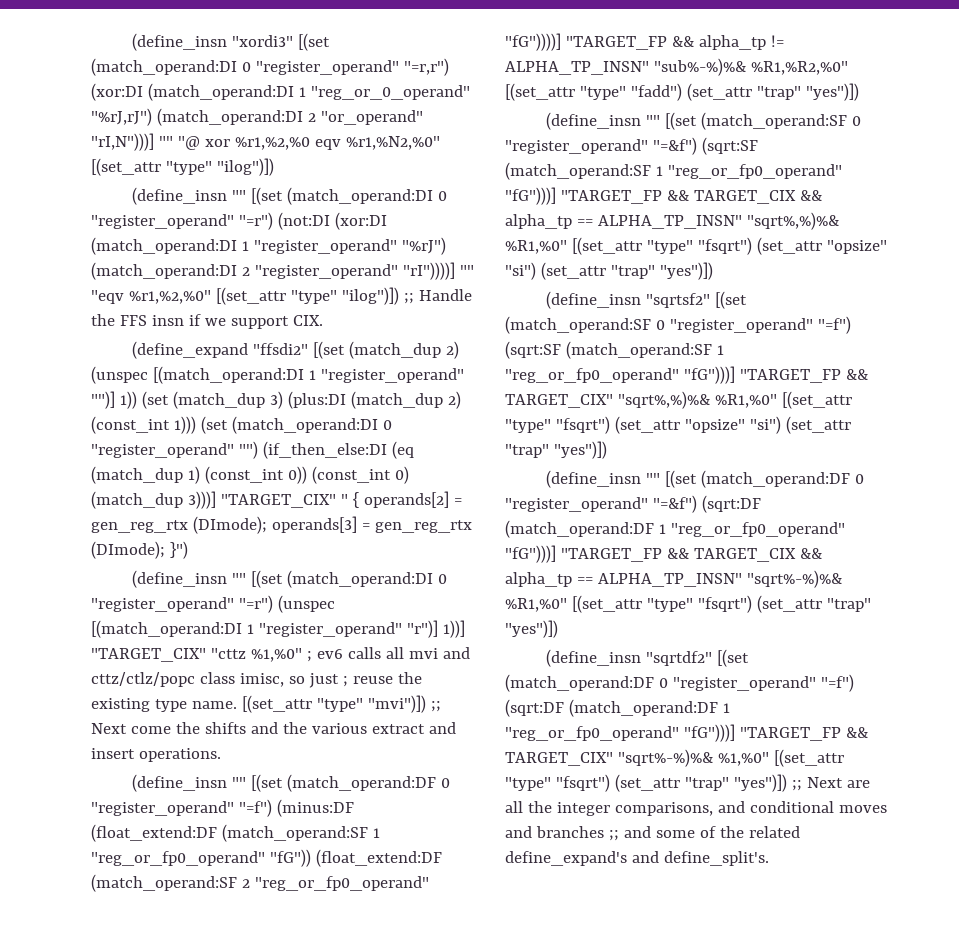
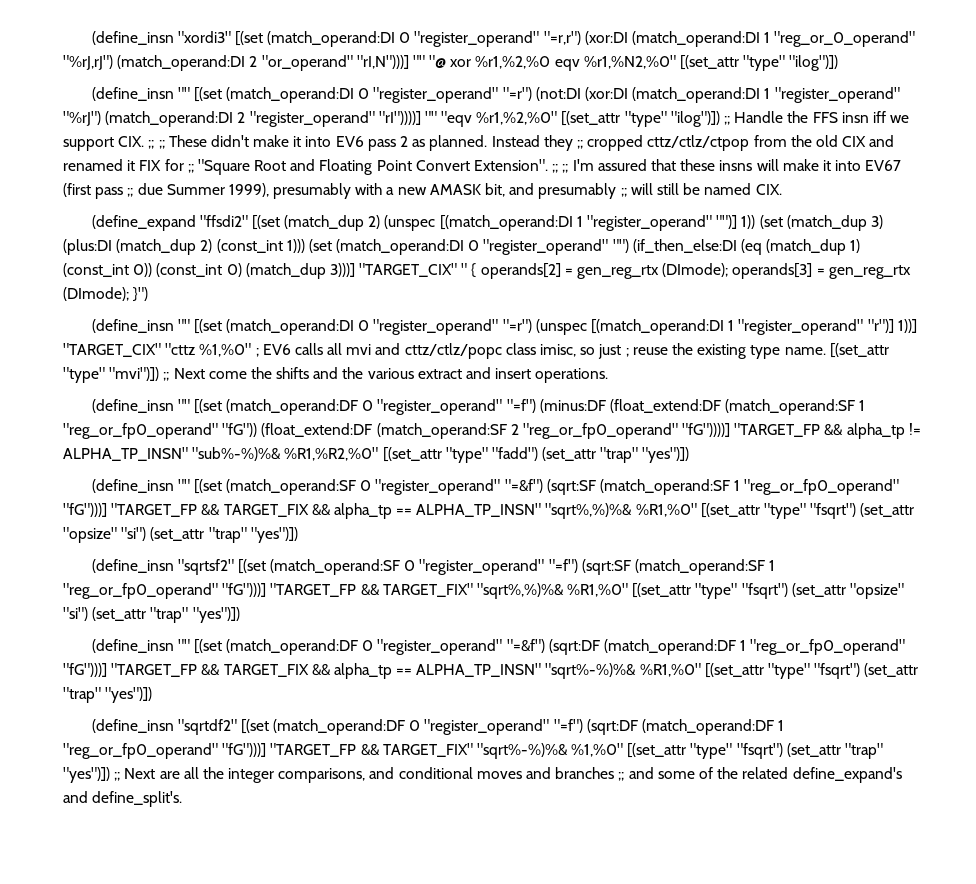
- (define_insn "" [(set (match_operand:DI 0 "register_operand" "=r") (not:DI (xor:DI (match_operand:DI 1 "register_operand" "%rJ") (match_operand:DI 2 "register_operand" "rI"))))] "" "eqv %r1,%2,%0" [(set_attr "type" "ilog")]) ;; Handle the FFS insn if we support CIX.
+ (define_insn "" [(set (match_operand:DI 0 "register_operand" "=r") (not:DI (xor:DI (match_operand:DI 1 "register_operand" "%rJ") (match_operand:DI 2 "register_operand" "rI"))))] "" "eqv %r1,%2,%0" [(set_attr "type" "ilog")]) ;; Handle the FFS insn iff we support CIX. ;; ;; These didn't make it into EV6 pass 2 as planned. Instead they ;; cropped cttz/ctlz/ctpop from the old CIX and renamed it FIX for ;; "Square Root and Floating Point Convert Extension". ;; ;; I'm assured that these insns will make it into EV67 (first pass ;; due Summer 1999), presumably with a new AMASK bit, and presumably ;; will still be named CIX.
- (define_insn "" [(set (match_operand:DI 0 "register_operand" "=r") (unspec [(match_operand:DI 1 "register_operand" "r")] 1))] "TARGET_CIX" "cttz %1,%0" ; ev6 calls all mvi and cttz/ctlz/popc class imisc, so just ; reuse the existing type name.
+ (define_insn "" [(set (match_operand:DI 0 "register_operand" "=r") (unspec [(match_operand:DI 1 "register_operand" "r")] 1))] "TARGET_CIX" "cttz %1,%0" ; EV6 calls all mvi and cttz/ctlz/popc class imisc, so just ; reuse the existing type name.
- (define_insn "" [(set (match_operand:SF 0 "register_operand" "=&f") (sqrt:SF (match_operand:SF 1 "reg_or_fp0_operand" "fG")))] "TARGET_FP && TARGET_CIX && alpha_tp == ALPHA_TP_INSN" "sqrt%,%)%& %R1,%0" [(set_attr "type" "fsqrt") (set_attr "opsize" "si") (set_attr "trap" "yes")])
+ (define_insn "" [(set (match_operand:SF 0 "register_operand" "=&f") (sqrt:SF (match_operand:SF 1 "reg_or_fp0_operand" "fG")))] "TARGET_FP && TARGET_FIX && alpha_tp == ALPHA_TP_INSN" "sqrt%,%)%& %R1,%0" [(set_attr "type" "fsqrt") (set_attr "opsize" "si") (set_attr "trap" "yes")])
- (define_insn "sqrtsf2" [(set (match_operand:SF 0 "register_operand" "=f") (sqrt:SF (match_operand:SF 1 "reg_or_fp0_operand" "fG")))] "TARGET_FP && TARGET_CIX" "sqrt%,%)%& %R1,%0" [(set_attr "type" "fsqrt") (set_attr "opsize" "si") (set_attr "trap" "yes")])
+ (define_insn "sqrtsf2" [(set (match_operand:SF 0 "register_operand" "=f") (sqrt:SF (match_operand:SF 1 "reg_or_fp0_operand" "fG")))] "TARGET_FP && TARGET_FIX" "sqrt%,%)%& %R1,%0" [(set_attr "type" "fsqrt") (set_attr "opsize" "si") (set_attr "trap" "yes")])
- (define_insn "" [(set (match_operand:DF 0 "register_operand" "=&f") (sqrt:DF (match_operand:DF 1 "reg_or_fp0_operand" "fG")))] "TARGET_FP && TARGET_CIX && alpha_tp == ALPHA_TP_INSN" "sqrt%-%)%& %R1,%0" [(set_attr "type" "fsqrt") (set_attr "trap" "yes")])
+ (define_insn "" [(set (match_operand:DF 0 "register_operand" "=&f") (sqrt:DF (match_operand:DF 1 "reg_or_fp0_operand" "fG")))] "TARGET_FP && TARGET_FIX && alpha_tp == ALPHA_TP_INSN" "sqrt%-%)%& %R1,%0" [(set_attr "type" "fsqrt") (set_attr "trap" "yes")])
- (define_insn "sqrtdf2" [(set (match_operand:DF 0 "register_operand" "=f") (sqrt:DF (match_operand:DF 1 "reg_or_fp0_operand" "fG")))] "TARGET_FP && TARGET_CIX" "sqrt%-%)%& %1,%0" [(set_attr "type" "fsqrt") (set_attr "trap" "yes")]) ;; Next are all the integer comparisons, and conditional moves and branches ;; and some of the related define_expand's and define_split's.
+ (define_insn "sqrtdf2" [(set (match_operand:DF 0 "register_operand" "=f") (sqrt:DF (match_operand:DF 1 "reg_or_fp0_operand" "fG")))] "TARGET_FP && TARGET_FIX" "sqrt%-%)%& %1,%0" [(set_attr "type" "fsqrt") (set_attr "trap" "yes")]) ;; Next are all the integer comparisons, and conditional moves and branches ;; and some of the related define_expand's and define_split's.

